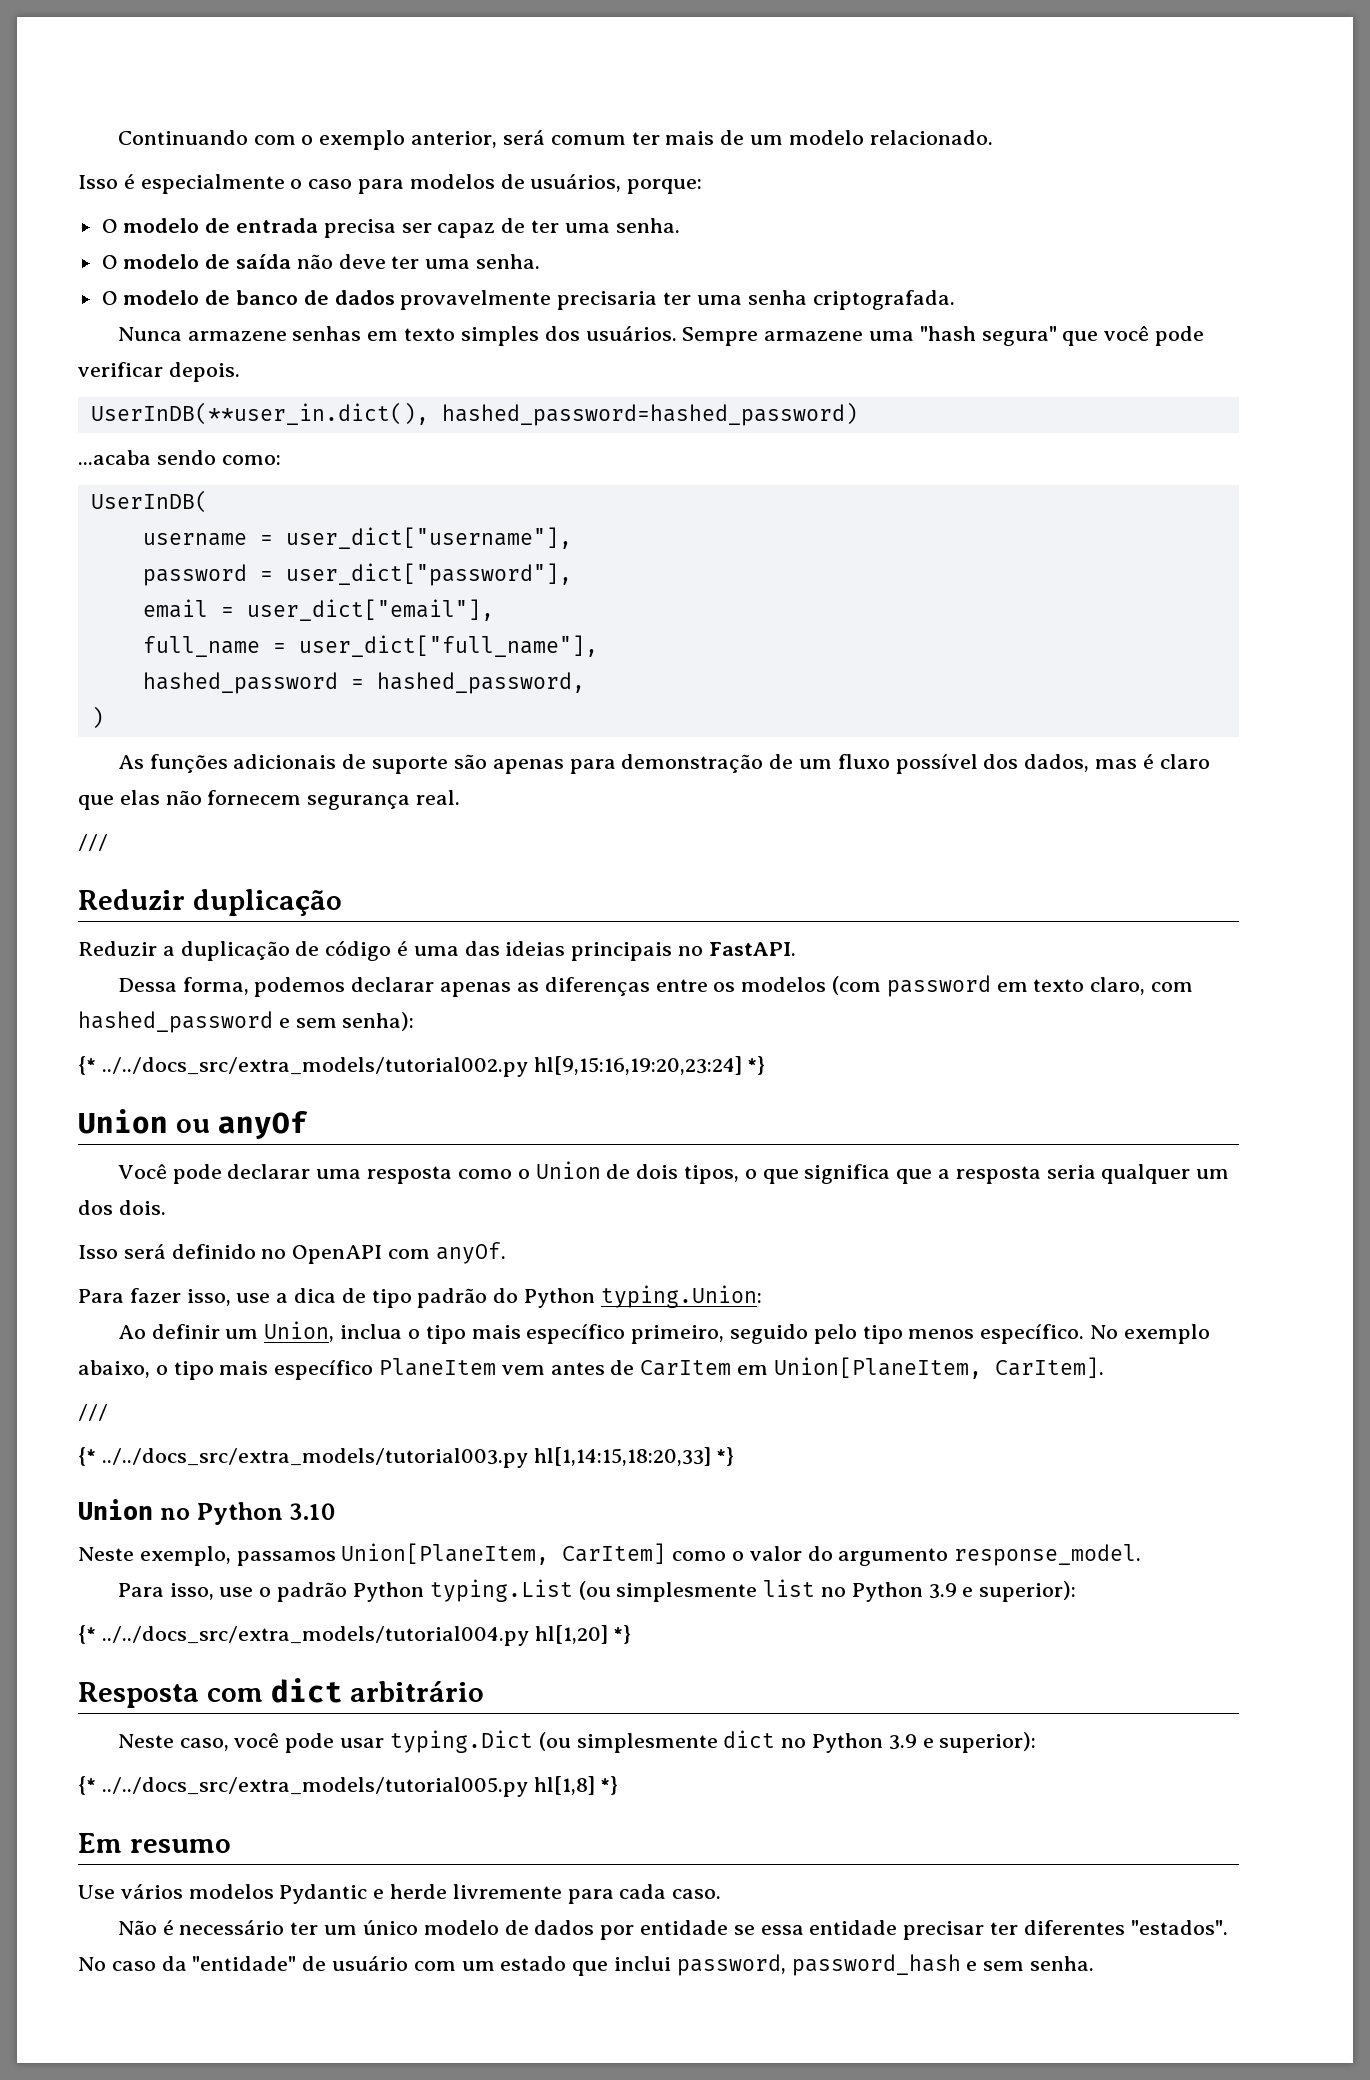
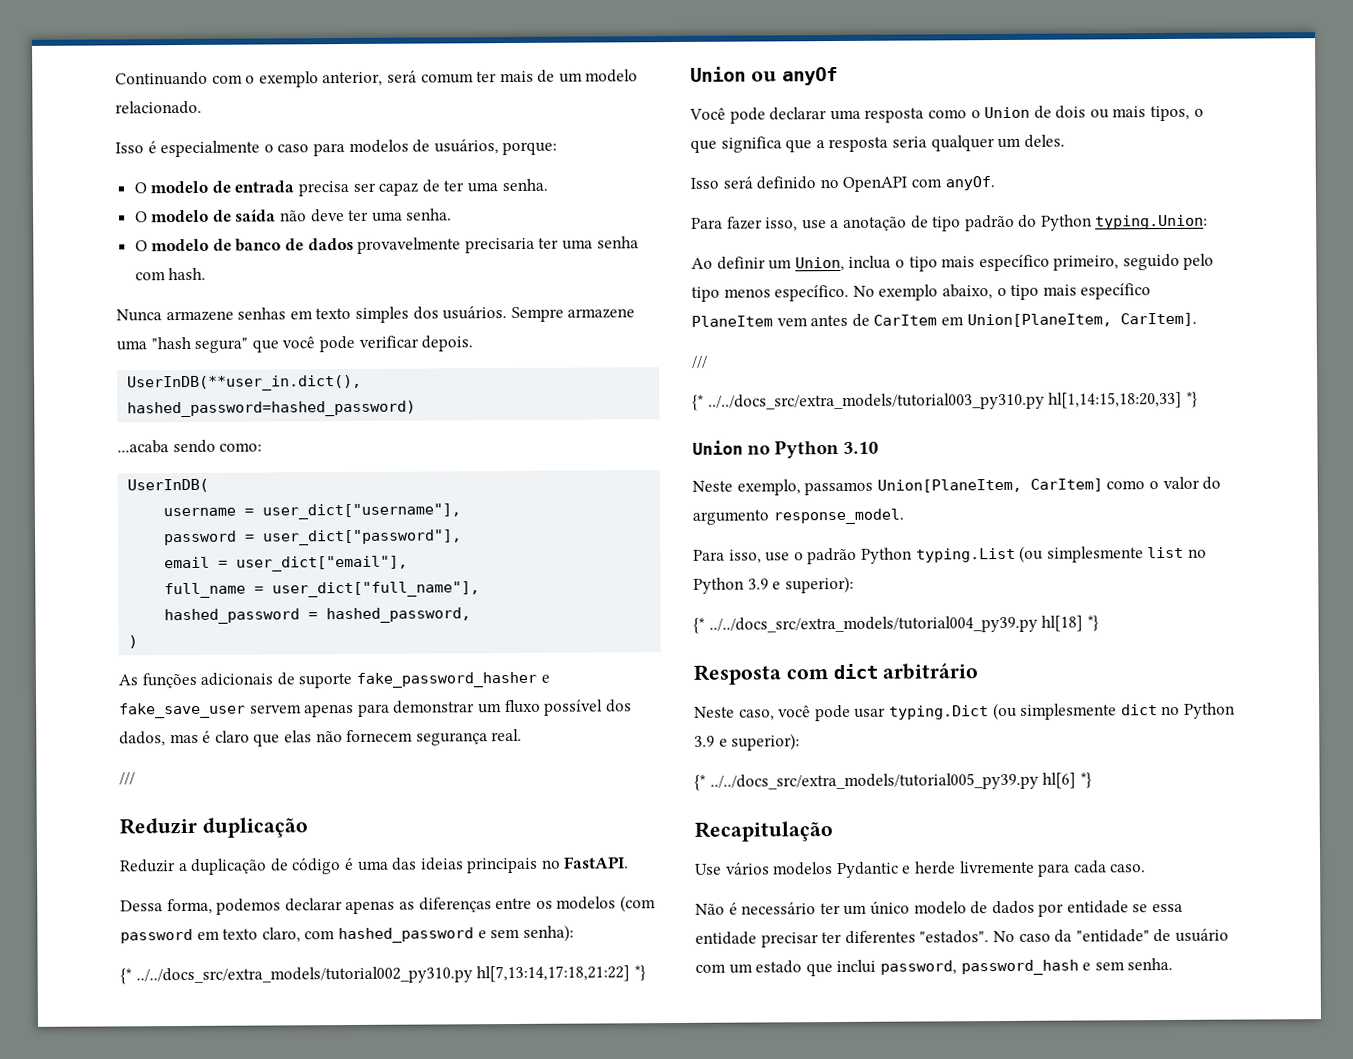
- O modelo de banco de dados provavelmente precisaria ter uma senha criptografada.
+ O modelo de banco de dados provavelmente precisaria ter uma senha com hash.
- As funções adicionais de suporte são apenas para demonstração de um fluxo possível dos dados, mas é claro que elas não fornecem segurança real.
+ As funções adicionais de suporte fake_password_hasher e fake_save_user servem apenas para demonstrar um fluxo possível dos dados, mas é claro que elas não fornecem segurança real.
- {* ../../docs_src/extra_models/tutorial002.py hl[9,15:16,19:20,23:24] *}
+ {* ../../docs_src/extra_models/tutorial002_py310.py hl[7,13:14,17:18,21:22] *}
- Você pode declarar uma resposta como o Union de dois tipos, o que significa que a resposta seria qualquer um dos dois.
+ Você pode declarar uma resposta como o Union de dois ou mais tipos, o que significa que a resposta seria qualquer um deles.
- Para fazer isso, use a dica de tipo padrão do Python typing.Union:
+ Para fazer isso, use a anotação de tipo padrão do Python typing.Union:
- {* ../../docs_src/extra_models/tutorial003.py hl[1,14:15,18:20,33] *}
+ {* ../../docs_src/extra_models/tutorial003_py310.py hl[1,14:15,18:20,33] *}
- {* ../../docs_src/extra_models/tutorial004.py hl[1,20] *}
+ {* ../../docs_src/extra_models/tutorial004_py39.py hl[18] *}
- {* ../../docs_src/extra_models/tutorial005.py hl[1,8] *}
- Em resumo
+ {* ../../docs_src/extra_models/tutorial005_py39.py hl[6] *}
+ Recapitulação

